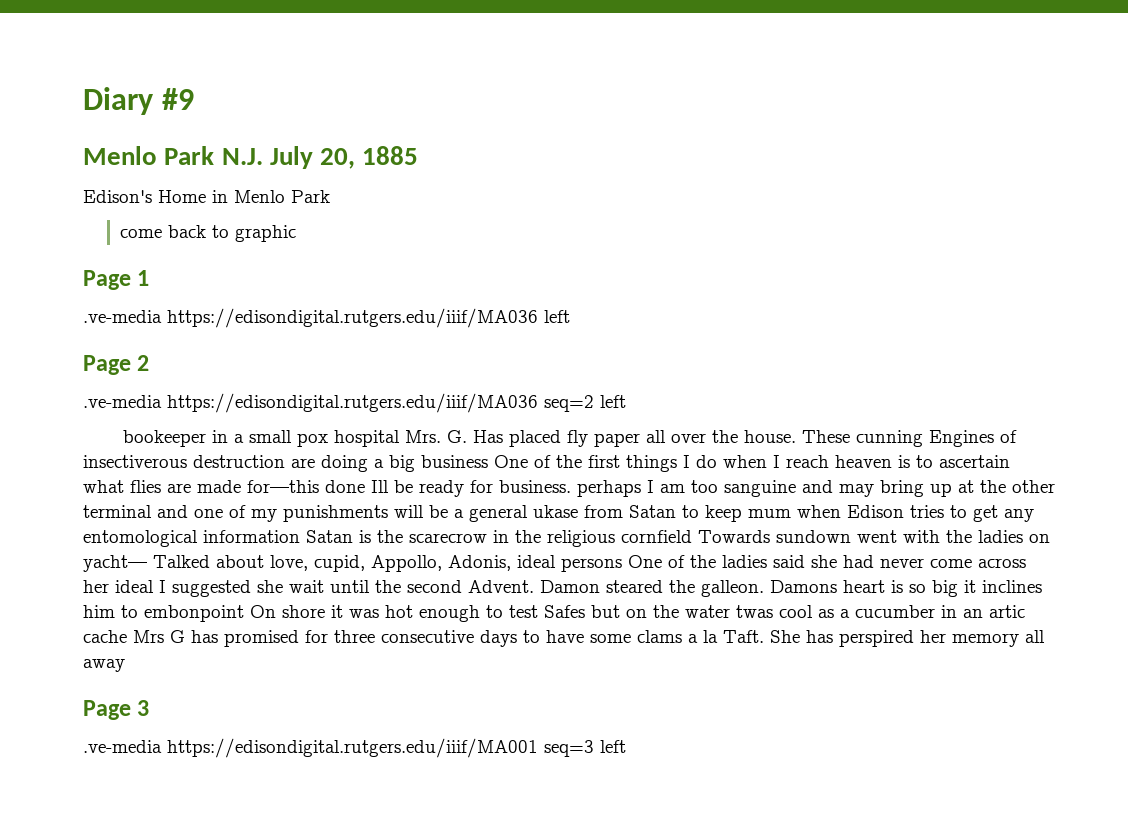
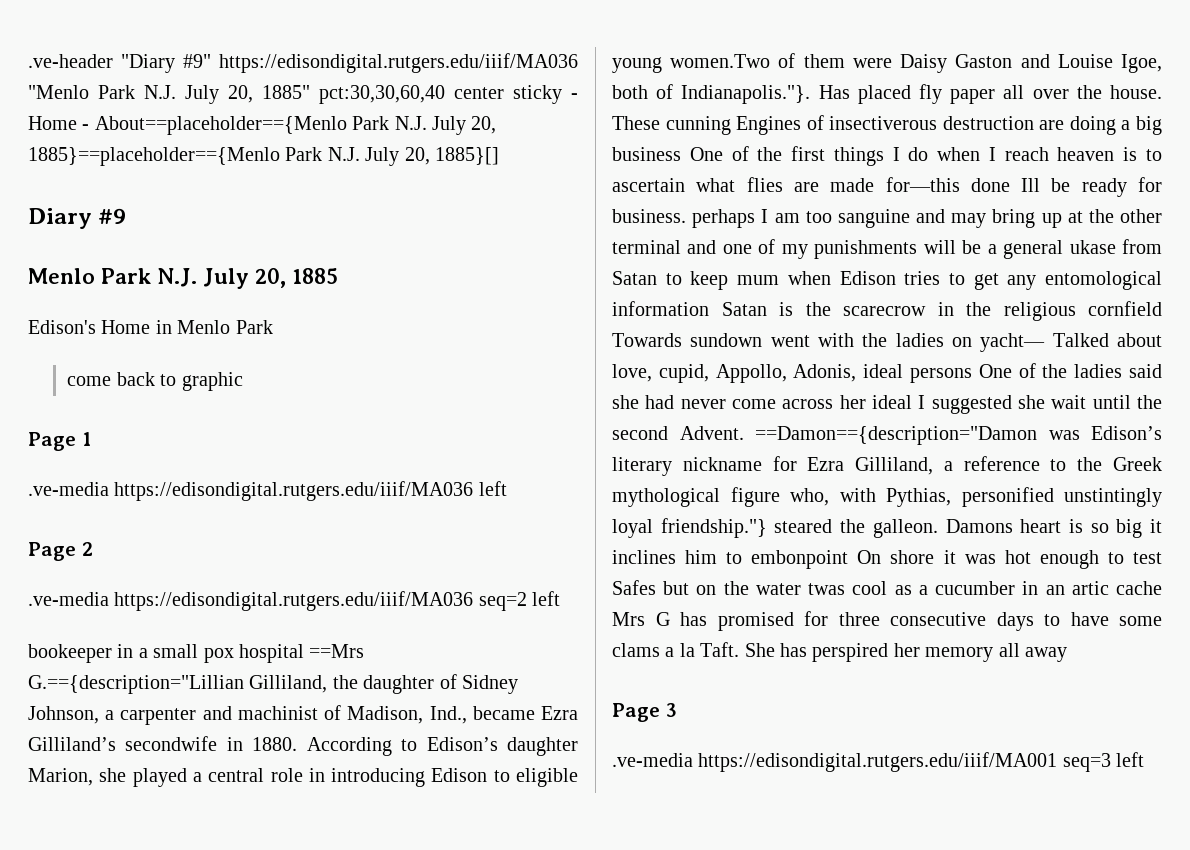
+ .ve-header "Diary #9" https://edisondigital.rutgers.edu/iiif/MA036 "Menlo Park N.J. July 20, 1885" pct:30,30,60,40 center sticky - Home - About==placeholder=={Menlo Park N.J. July 20, 1885}==placeholder=={Menlo Park N.J. July 20, 1885}[]
- bookeeper in a small pox hospital Mrs. G. Has placed fly paper all over the house.
+ bookeeper in a small pox hospital ==Mrs G.=={description="Lillian Gilliland, the daughter of Sidney Johnson, a carpenter and machinist of Madison, Ind., became Ezra Gilliland’s secondwife in 1880. According to Edison’s daughter Marion, she played a central role in introducing Edison to eligible young women.Two of them were Daisy Gaston and Louise Igoe, both of Indianapolis."}. Has placed fly paper all over the house.
- Damon steared the galleon.
+ ==Damon=={description="Damon was Edison’s literary nickname for Ezra Gilliland, a reference to the Greek mythological figure who, with Pythias, personified unstintingly loyal friendship."} steared the galleon.

